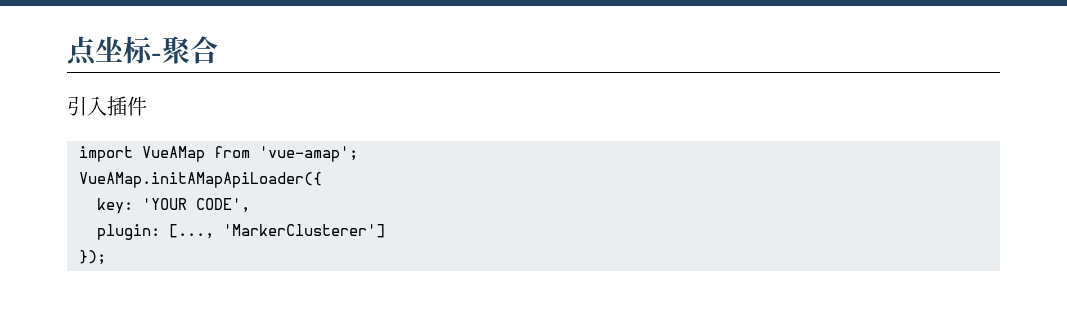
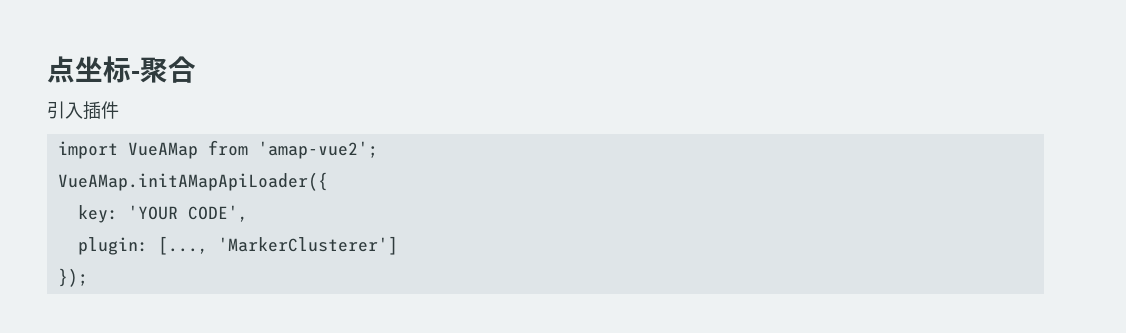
- import VueAMap from 'vue-amap';
+ import VueAMap from 'amap-vue2';

